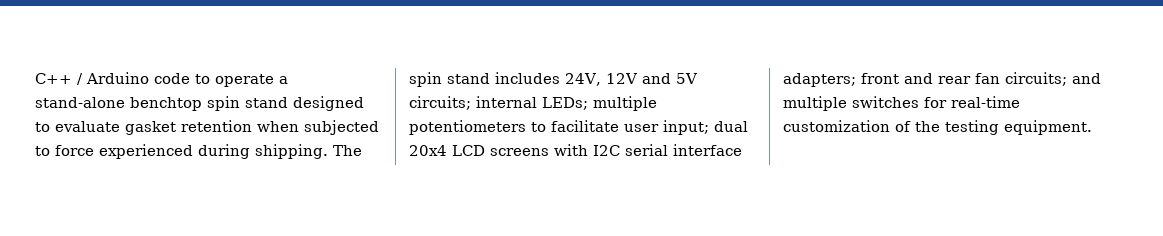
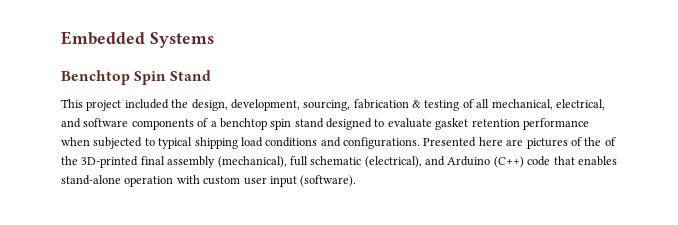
- C++ / Arduino code to operate a stand-alone benchtop spin stand designed to evaluate gasket retention when subjected to force experienced during shipping. The spin stand includes 24V, 12V and 5V circuits; internal LEDs; multiple potentiometers to facilitate user input; dual 20x4 LCD screens with I2C serial interface adapters; front and rear fan circuits; and multiple switches for real-time customization of the testing equipment.
+ Embedded Systems
+ Benchtop Spin Stand
+ This project included the design, development, sourcing, fabrication & testing of all mechanical, electrical, and software components of a benchtop spin stand designed to evaluate gasket retention performance when subjected to typical shipping load conditions and configurations. Presented here are pictures of the of the 3D-printed final assembly (mechanical), full schematic (electrical), and Arduino (C++) code that enables stand-alone operation with custom user input (software).

